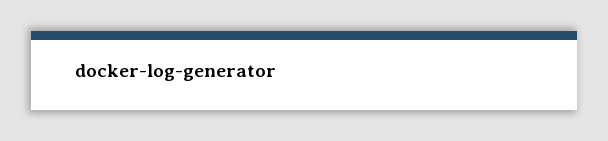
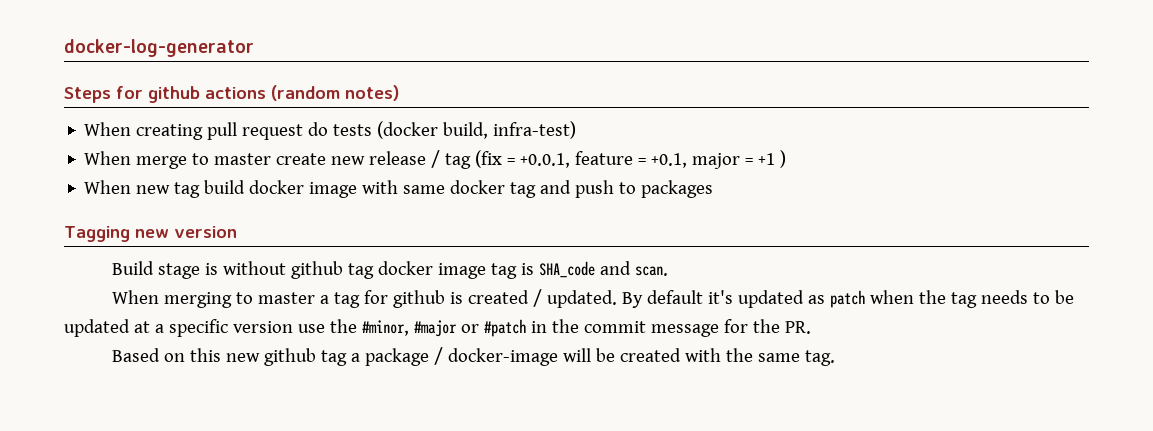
+ Steps for github actions (random notes)
+ When creating pull request do tests (docker build, infra-test)
+ When merge to master create new release / tag (fix = +0.0.1, feature = +0.1, major = +1 )
+ When new tag build docker image with same docker tag and push to packages
+ Tagging new version
+ Build stage is without github tag docker image tag is SHA_code and scan.
+ When merging to master a tag for github is created / updated. By default it's updated as patch when the tag needs to be updated at a specific version use the #minor, #major or #patch in the commit message for the PR.
+ Based on this new github tag a package / docker-image will be created with the same tag.

